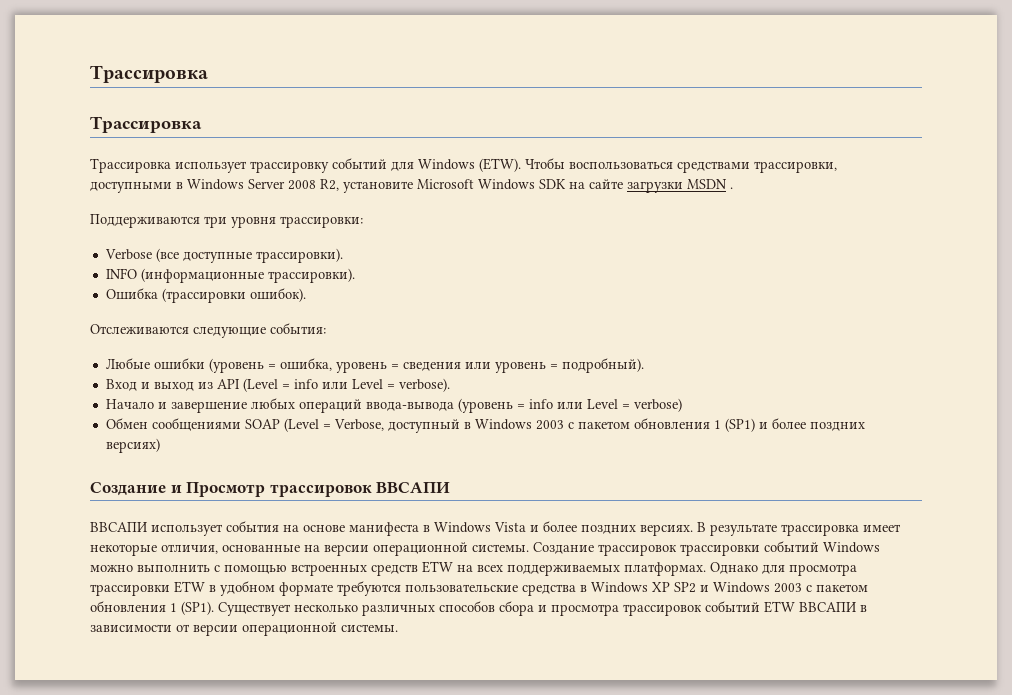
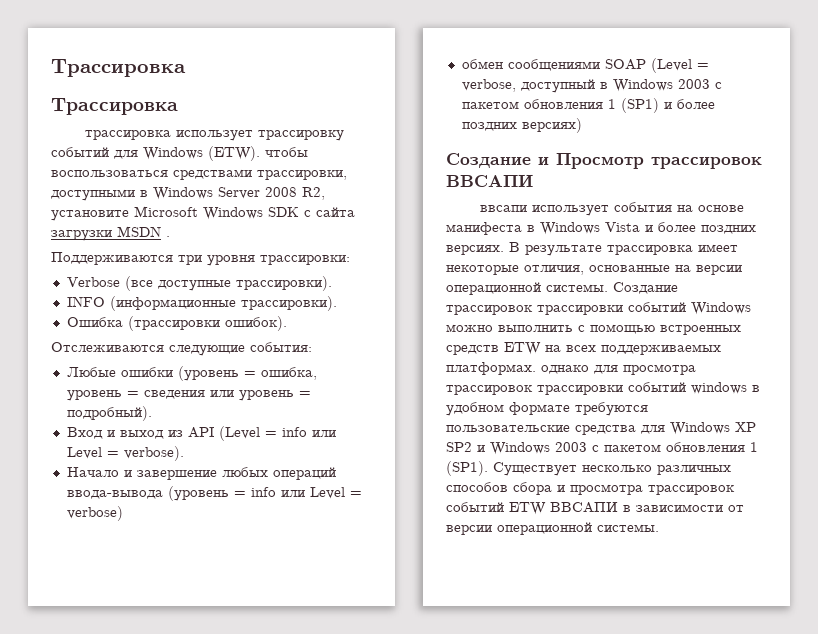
- Трассировка использует трассировку событий для Windows (ETW). Чтобы воспользоваться средствами трассировки, доступными в Windows Server 2008 R2, установите Microsoft Windows SDK на сайте загрузки MSDN .
+ трассировка использует трассировку событий для Windows (ETW). чтобы воспользоваться средствами трассировки, доступными в Windows Server 2008 R2, установите Microsoft Windows SDK с сайта загрузки MSDN .
- Обмен сообщениями SOAP (Level = Verbose, доступный в Windows 2003 с пакетом обновления 1 (SP1) и более поздних версиях)
+ обмен сообщениями SOAP (Level = verbose, доступный в Windows 2003 с пакетом обновления 1 (SP1) и более поздних версиях)
- ВВСАПИ использует события на основе манифеста в Windows Vista и более поздних версиях.
+ ввсапи использует события на основе манифеста в Windows Vista и более поздних версиях.
- Создание трассировок трассировки событий Windows можно выполнить с помощью встроенных средств ETW на всех поддерживаемых платформах. Однако для просмотра трассировки ETW в удобном формате требуются пользовательские средства в Windows XP SP2 и Windows 2003 с пакетом обновления 1 (SP1).
+ Создание трассировок трассировки событий Windows можно выполнить с помощью встроенных средств ETW на всех поддерживаемых платформах. однако для просмотра трассировок трассировки событий windows в удобном формате требуются пользовательские средства для Windows XP SP2 и Windows 2003 с пакетом обновления 1 (SP1).

